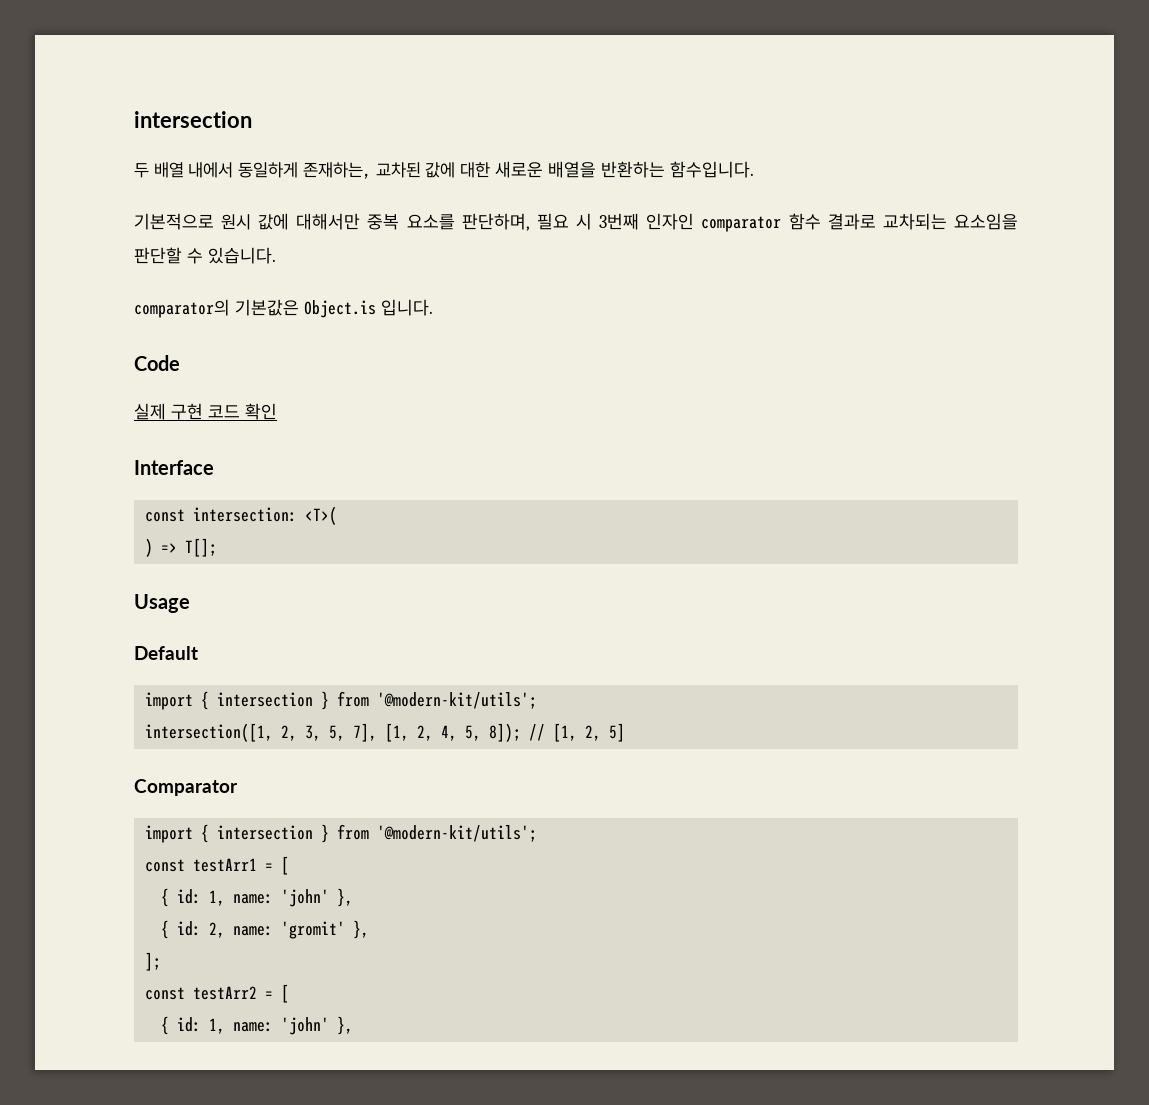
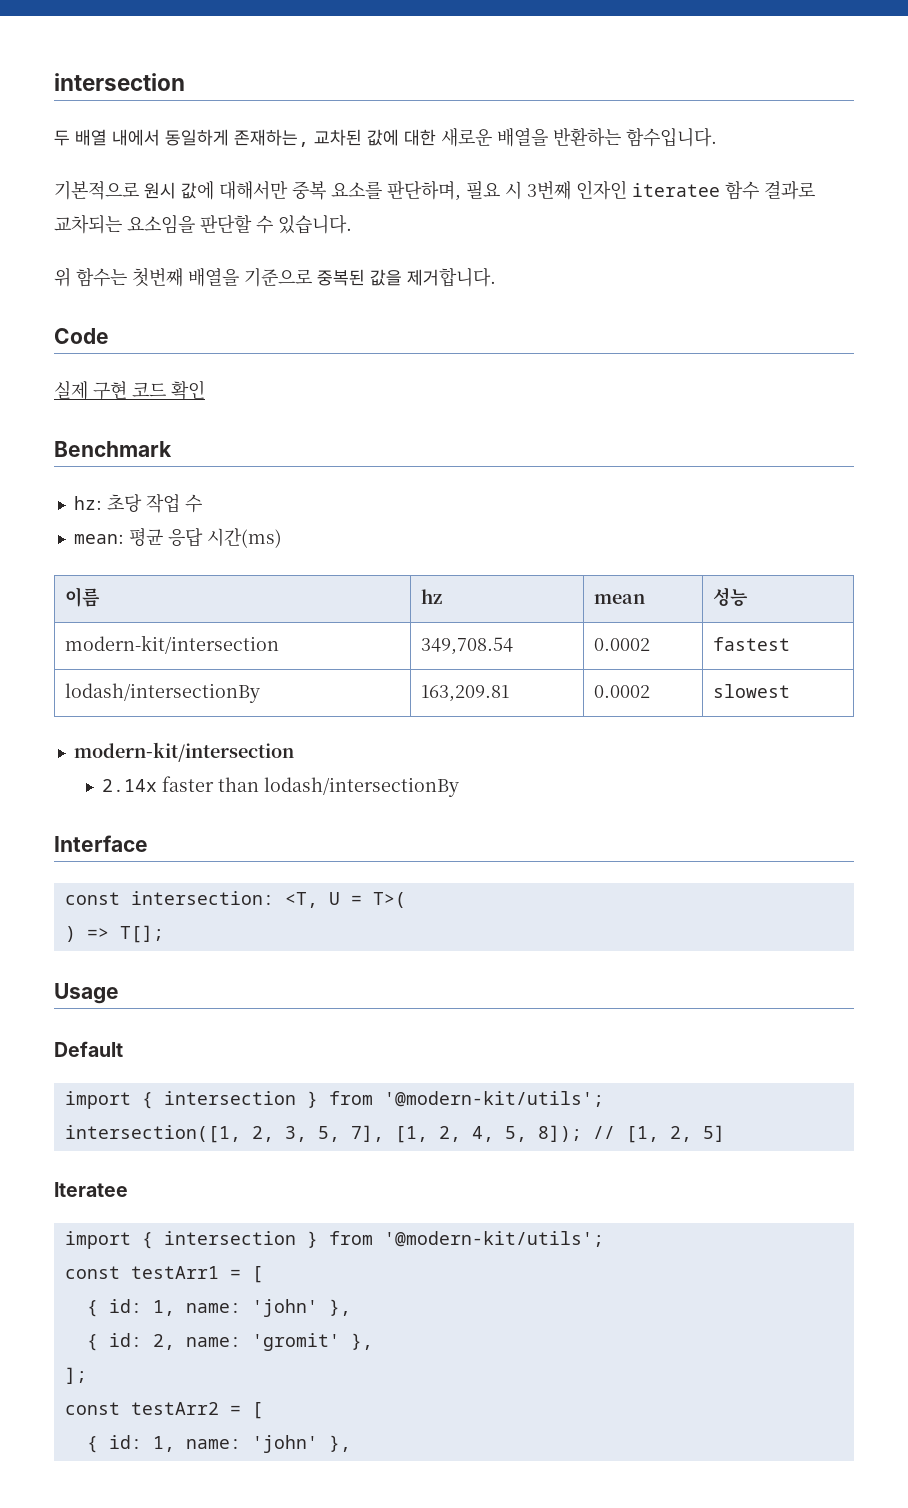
- 기본적으로 원시 값에 대해서만 중복 요소를 판단하며, 필요 시 3번째 인자인 comparator 함수 결과로 교차되는 요소임을 판단할 수 있습니다.
+ 기본적으로 원시 값에 대해서만 중복 요소를 판단하며, 필요 시 3번째 인자인 iteratee 함수 결과로 교차되는 요소임을 판단할 수 있습니다.
- comparator의 기본값은 Object.is 입니다.
+ 위 함수는 첫번째 배열을 기준으로 중복된 값을 제거합니다.
+ Benchmark
+ hz: 초당 작업 수
+ mean: 평균 응답 시간(ms)
+ 이름 | hz | mean | 성능
+ modern-kit/intersection | 349,708.54 | 0.0002 | fastest
+ lodash/intersectionBy | 163,209.81 | 0.0002 | slowest
+ modern-kit/intersection
+ 2.14x faster than lodash/intersectionBy
- const intersection: <T>(
+ const intersection: <T, U = T>(
- Comparator
+ Iteratee

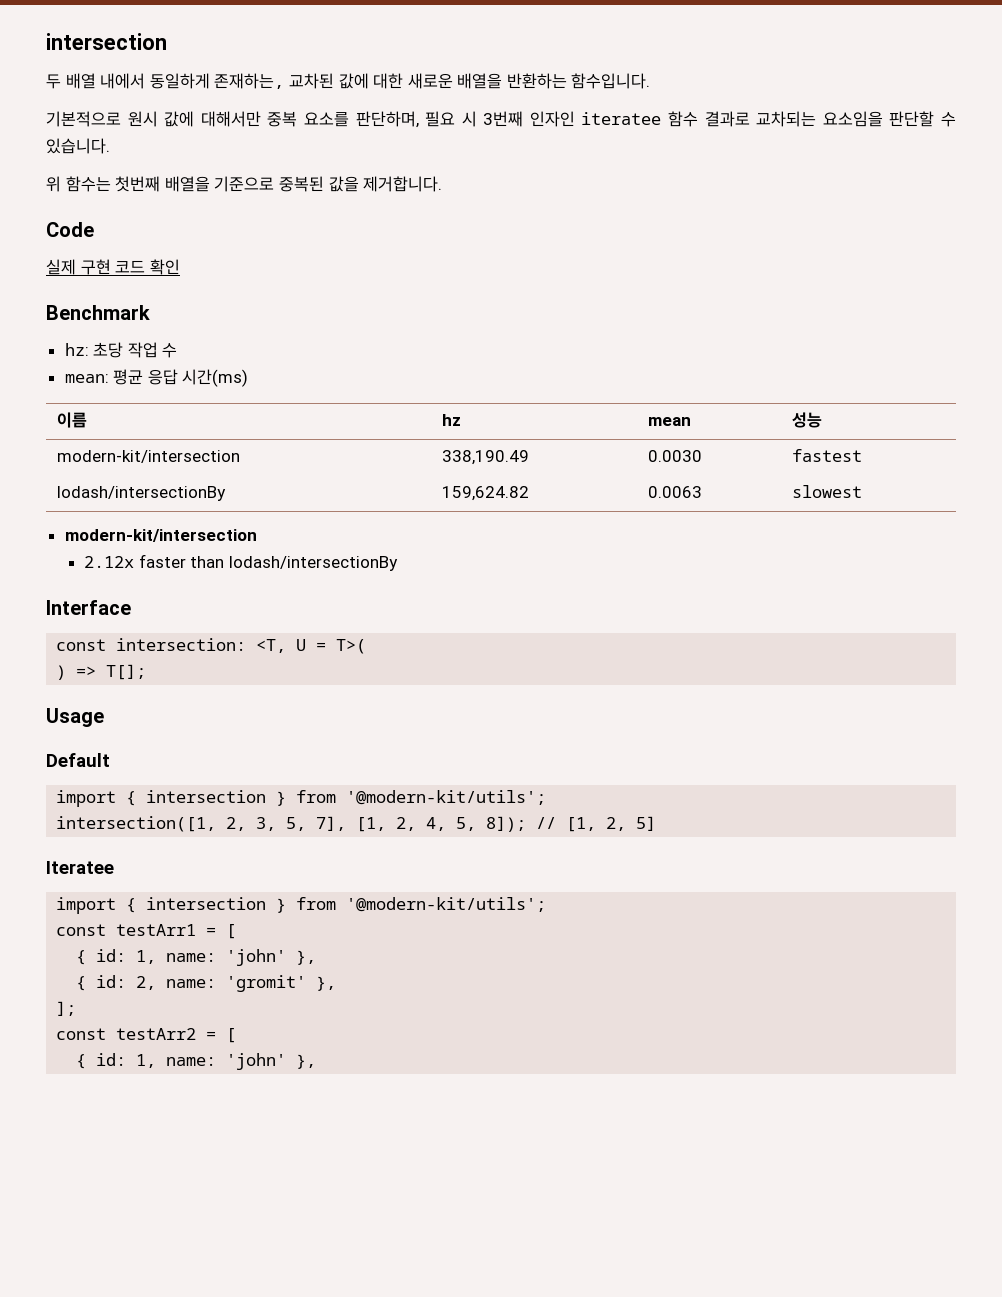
- modern-kit/intersection | 349,708.54 | 0.0002 | fastest
+ modern-kit/intersection | 338,190.49 | 0.0030 | fastest
- lodash/intersectionBy | 163,209.81 | 0.0002 | slowest
+ lodash/intersectionBy | 159,624.82 | 0.0063 | slowest
- 2.14x faster than lodash/intersectionBy
+ 2.12x faster than lodash/intersectionBy

